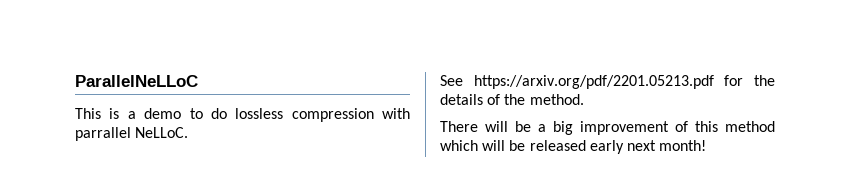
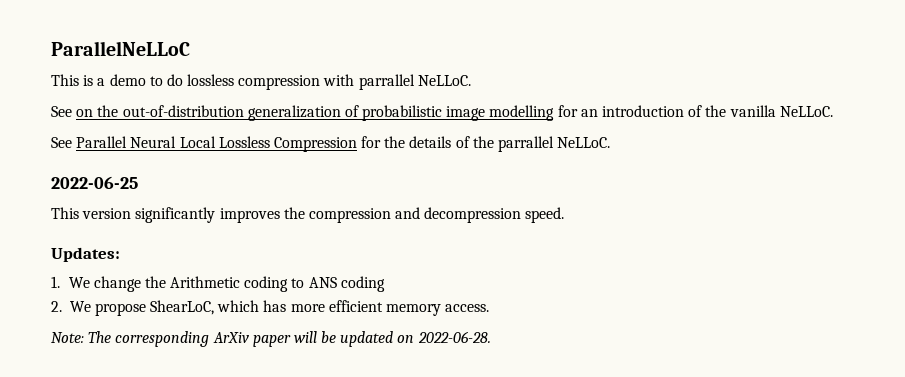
- See https://arxiv.org/pdf/2201.05213.pdf for the details of the method.
- There will be a big improvement of this method which will be released early next month!
+ See on the out-of-distribution generalization of probabilistic image modelling for an introduction of the vanilla NeLLoC.
+ See Parallel Neural Local Lossless Compression for the details of the parrallel NeLLoC.
+ 2022-06-25
+ This version significantly improves the compression and decompression speed.
+ Updates:
+ 1. We change the Arithmetic coding to ANS coding
+ 2. We propose ShearLoC, which has more efficient memory access.
+ Note: The corresponding ArXiv paper will be updated on 2022-06-28.

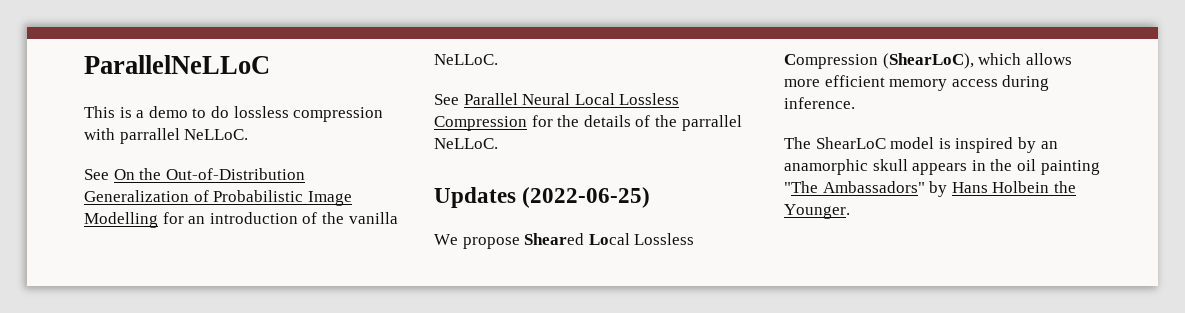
- See on the out-of-distribution generalization of probabilistic image modelling for an introduction of the vanilla NeLLoC.
+ See On the Out-of-Distribution Generalization of Probabilistic Image Modelling for an introduction of the vanilla NeLLoC.
- 2022-06-25
- This version significantly improves the compression and decompression speed.
- Updates:
- 1. We change the Arithmetic coding to ANS coding
- 2. We propose ShearLoC, which has more efficient memory access.
- Note: The corresponding ArXiv paper will be updated on 2022-06-28.
+ Updates (2022-06-25)
+ We propose Sheared Local Lossless Compression (ShearLoC), which allows more efficient memory access during inference.
+ The ShearLoC model is inspired by an anamorphic skull appears in the oil painting "The Ambassadors" by Hans Holbein the Younger.

